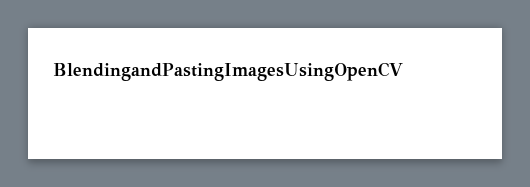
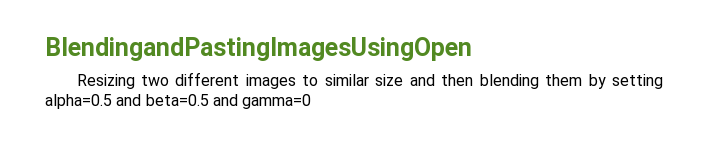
- BlendingandPastingImagesUsingOpenCV
+ BlendingandPastingImagesUsingOpen
+ Resizing two different images to similar size and then blending them by setting alpha=0.5 and beta=0.5 and gamma=0

